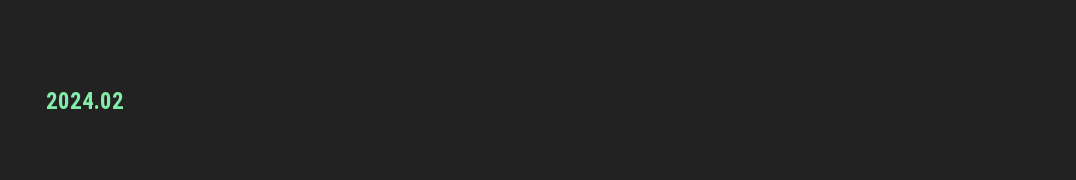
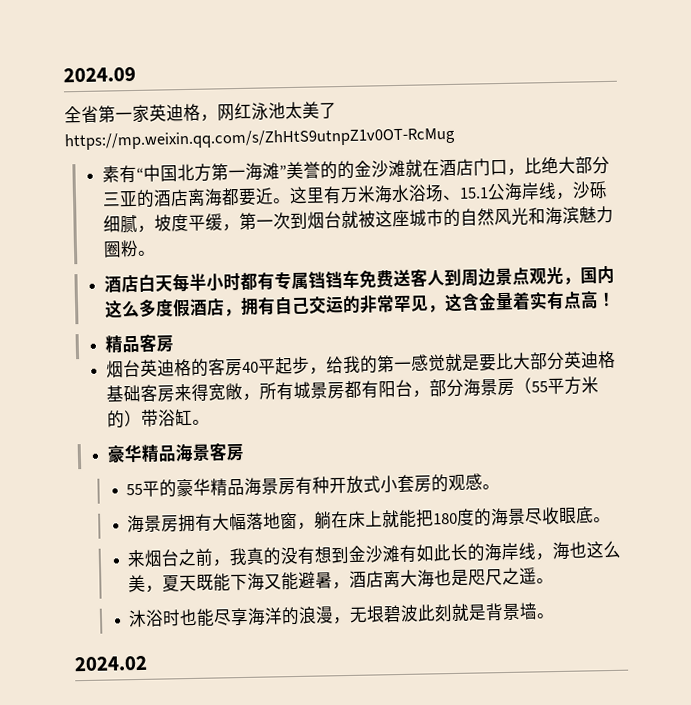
+ 2024.09
+ 全省第一家英迪格，网红泳池太美了https://mp.weixin.qq.com/s/ZhHtS9utnpZ1v0OT-RcMug
+ 素有“中国北方第一海滩”美誉的的金沙滩就在酒店门口，比绝大部分三亚的酒店离海都要近。这里有万米海水浴场、15.1公海岸线，沙砾细腻，坡度平缓，第一次到烟台就被这座城市的自然风光和海滨魅力圈粉。
+ 酒店白天每半小时都有专属铛铛车免费送客人到周边景点观光，国内这么多度假酒店，拥有自己交运的非常罕见，这含金量着实有点高！
+ 精品客房
+ 烟台英迪格的客房40平起步，给我的第一感觉就是要比大部分英迪格基础客房来得宽敞，所有城景房都有阳台，部分海景房（55平方米的）带浴缸。
+ 豪华精品海景客房
+ 55平的豪华精品海景房有种开放式小套房的观感。
+ 海景房拥有大幅落地窗，躺在床上就能把180度的海景尽收眼底。
+ 来烟台之前，我真的没有想到金沙滩有如此长的海岸线，海也这么美，夏天既能下海又能避暑，酒店离大海也是咫尺之遥。
+ 沐浴时也能尽享海洋的浪漫，无垠碧波此刻就是背景墙。

